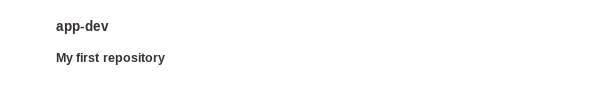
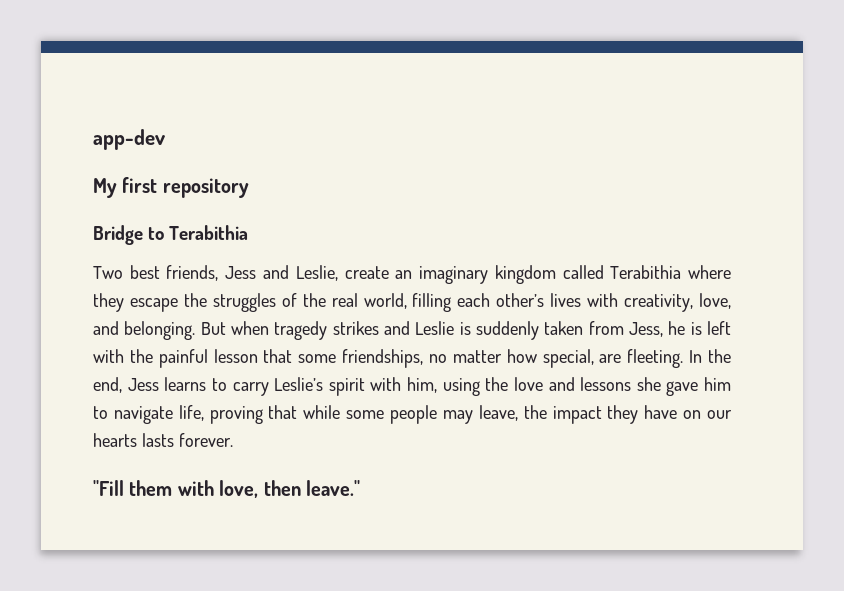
+ Bridge to Terabithia
+ Two best friends, Jess and Leslie, create an imaginary kingdom called Terabithia where they escape the struggles of the real world, filling each other’s lives with creativity, love, and belonging. But when tragedy strikes and Leslie is suddenly taken from Jess, he is left with the painful lesson that some friendships, no matter how special, are fleeting. In the end, Jess learns to carry Leslie’s spirit with him, using the love and lessons she gave him to navigate life, proving that while some people may leave, the impact they have on our hearts lasts forever.
+ "Fill them with love, then leave."

